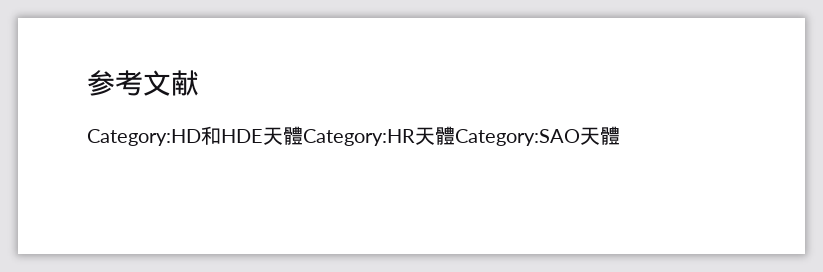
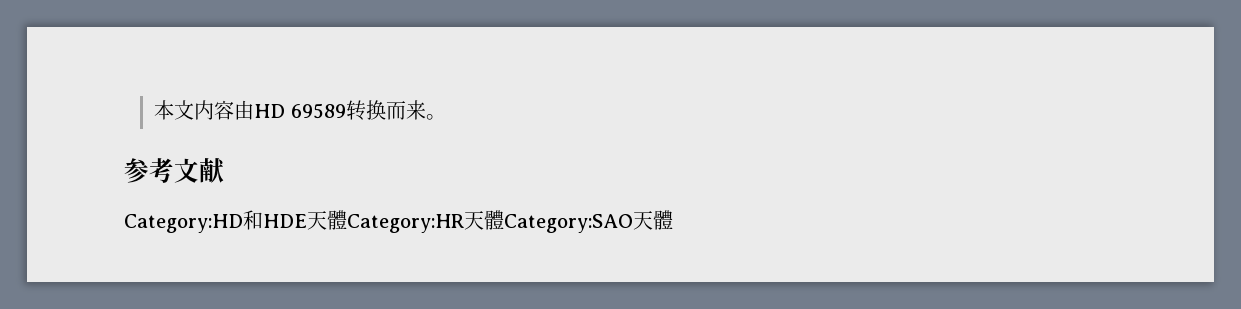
+ 本文内容由HD 69589转换而来。

